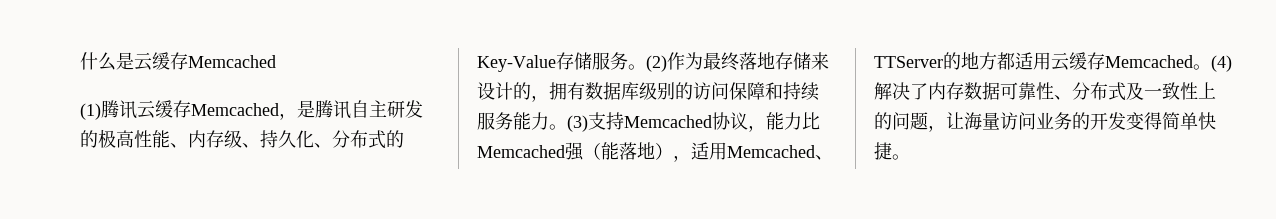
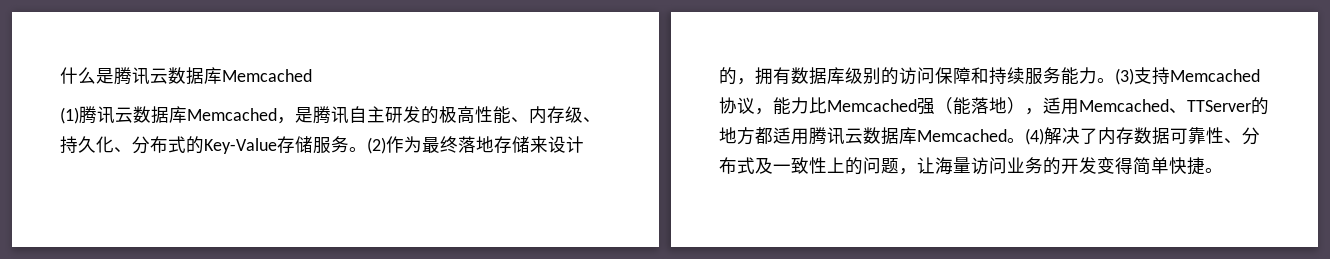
- 什么是云缓存Memcached
+ 什么是腾讯云数据库Memcached
- (1)腾讯云缓存Memcached，是腾讯自主研发的极高性能、内存级、持久化、分布式的Key-Value存储服务。
+ (1)腾讯云数据库Memcached，是腾讯自主研发的极高性能、内存级、持久化、分布式的Key-Value存储服务。
- (3)支持Memcached协议，能力比Memcached强（能落地），适用Memcached、TTServer的地方都适用云缓存Memcached。
+ (3)支持Memcached协议，能力比Memcached强（能落地），适用Memcached、TTServer的地方都适用腾讯云数据库Memcached。

